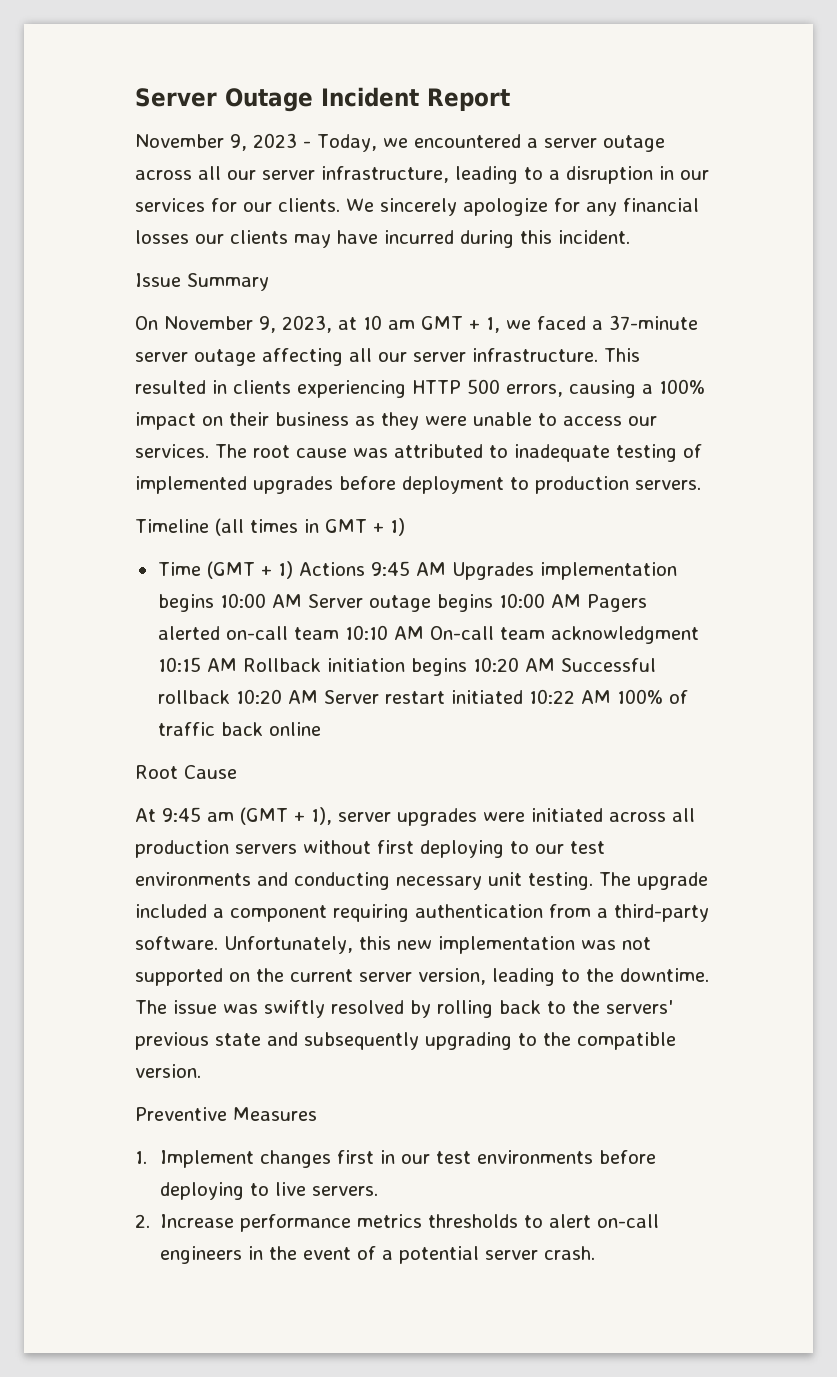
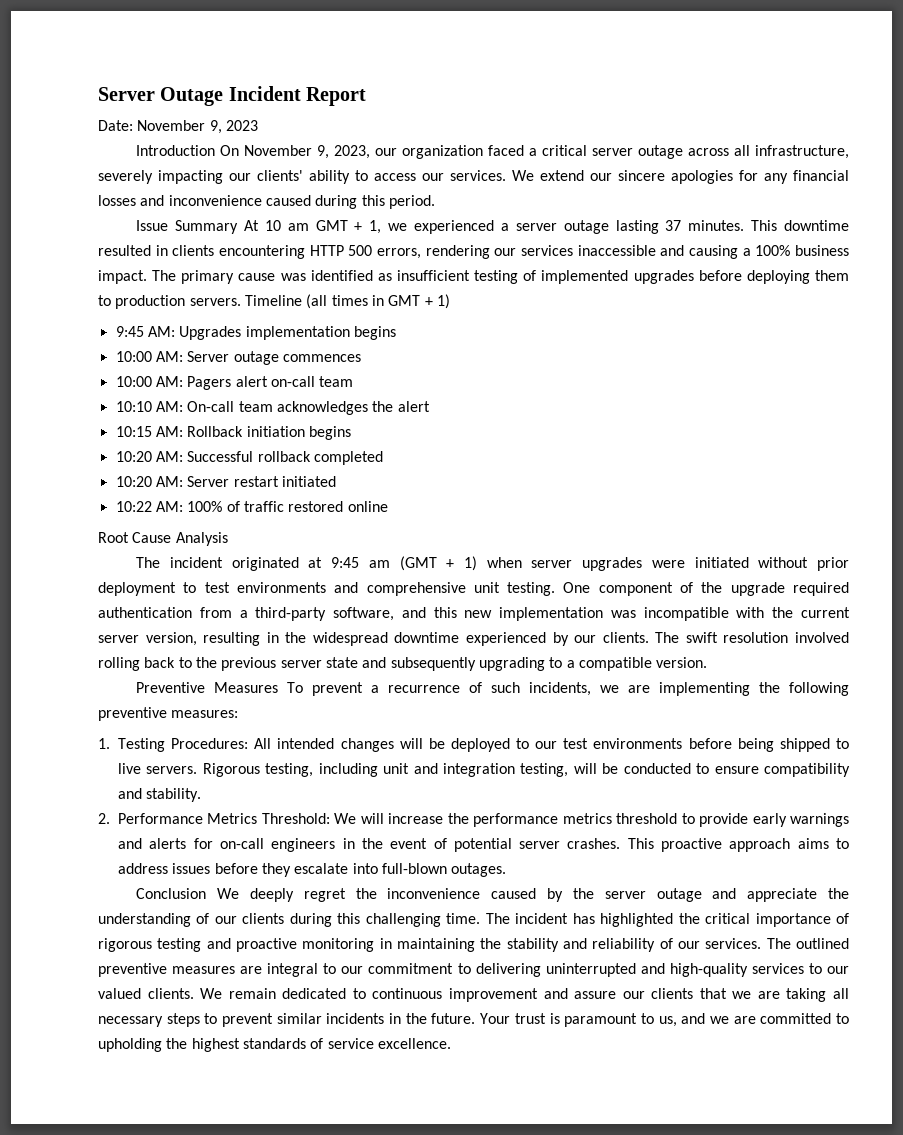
- November 9, 2023 - Today, we encountered a server outage across all our server infrastructure, leading to a disruption in our services for our clients. We sincerely apologize for any financial losses our clients may have incurred during this incident.
+ Date: November 9, 2023
+ Introduction On November 9, 2023, our organization faced a critical server outage across all infrastructure, severely impacting our clients' ability to access our services. We extend our sincere apologies for any financial losses and inconvenience caused during this period.
- Issue Summary
- On November 9, 2023, at 10 am GMT + 1, we faced a 37-minute server outage affecting all our server infrastructure. This resulted in clients experiencing HTTP 500 errors, causing a 100% impact on their business as they were unable to access our services. The root cause was attributed to inadequate testing of implemented upgrades before deployment to production servers.
- Timeline (all times in GMT + 1)
+ Issue Summary At 10 am GMT + 1, we experienced a server outage lasting 37 minutes. This downtime resulted in clients encountering HTTP 500 errors, rendering our services inaccessible and causing a 100% business impact. The primary cause was identified as insufficient testing of implemented upgrades before deploying them to production servers. Timeline (all times in GMT + 1)
- Time (GMT + 1) Actions 9:45 AM Upgrades implementation begins 10:00 AM Server outage begins 10:00 AM Pagers alerted on-call team 10:10 AM On-call team acknowledgment 10:15 AM Rollback initiation begins 10:20 AM Successful rollback 10:20 AM Server restart initiated 10:22 AM 100% of traffic back online
+ 9:45 AM: Upgrades implementation begins
+ 10:00 AM: Server outage commences
+ 10:00 AM: Pagers alert on-call team
+ 10:10 AM: On-call team acknowledges the alert
+ 10:15 AM: Rollback initiation begins
+ 10:20 AM: Successful rollback completed
+ 10:20 AM: Server restart initiated
+ 10:22 AM: 100% of traffic restored online
- Root Cause
- At 9:45 am (GMT + 1), server upgrades were initiated across all production servers without first deploying to our test environments and conducting necessary unit testing. The upgrade included a component requiring authentication from a third-party software. Unfortunately, this new implementation was not supported on the current server version, leading to the downtime. The issue was swiftly resolved by rolling back to the servers' previous state and subsequently upgrading to the compatible version.
+ Root Cause Analysis
+ The incident originated at 9:45 am (GMT + 1) when server upgrades were initiated without prior deployment to test environments and comprehensive unit testing. One component of the upgrade required authentication from a third-party software, and this new implementation was incompatible with the current server version, resulting in the widespread downtime experienced by our clients. The swift resolution involved rolling back to the previous server state and subsequently upgrading to a compatible version.
- Preventive Measures
- 1. Implement changes first in our test environments before deploying to live servers.
- 2. Increase performance metrics thresholds to alert on-call engineers in the event of a potential server crash.
+ Preventive Measures To prevent a recurrence of such incidents, we are implementing the following preventive measures:
+ 1. Testing Procedures: All intended changes will be deployed to our test environments before being shipped to live servers. Rigorous testing, including unit and integration testing, will be conducted to ensure compatibility and stability.
+ 2. Performance Metrics Threshold: We will increase the performance metrics threshold to provide early warnings and alerts for on-call engineers in the event of potential server crashes. This proactive approach aims to address issues before they escalate into full-blown outages.
+ Conclusion We deeply regret the inconvenience caused by the server outage and appreciate the understanding of our clients during this challenging time. The incident has highlighted the critical importance of rigorous testing and proactive monitoring in maintaining the stability and reliability of our services. The outlined preventive measures are integral to our commitment to delivering uninterrupted and high-quality services to our valued clients. We remain dedicated to continuous improvement and assure our clients that we are taking all necessary steps to prevent similar incidents in the future. Your trust is paramount to us, and we are committed to upholding the highest standards of service excellence.

